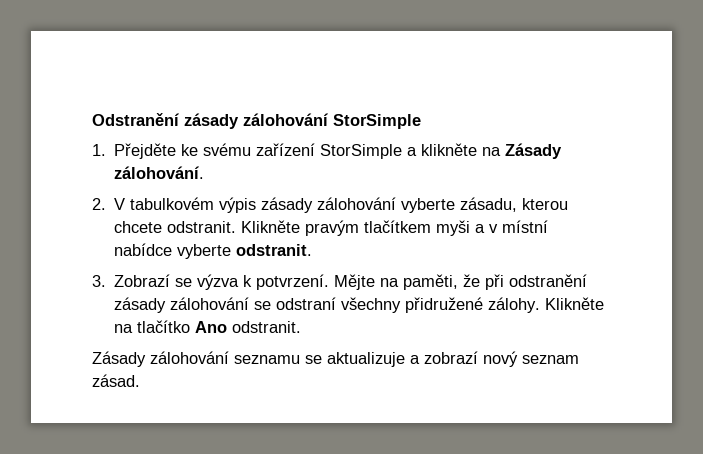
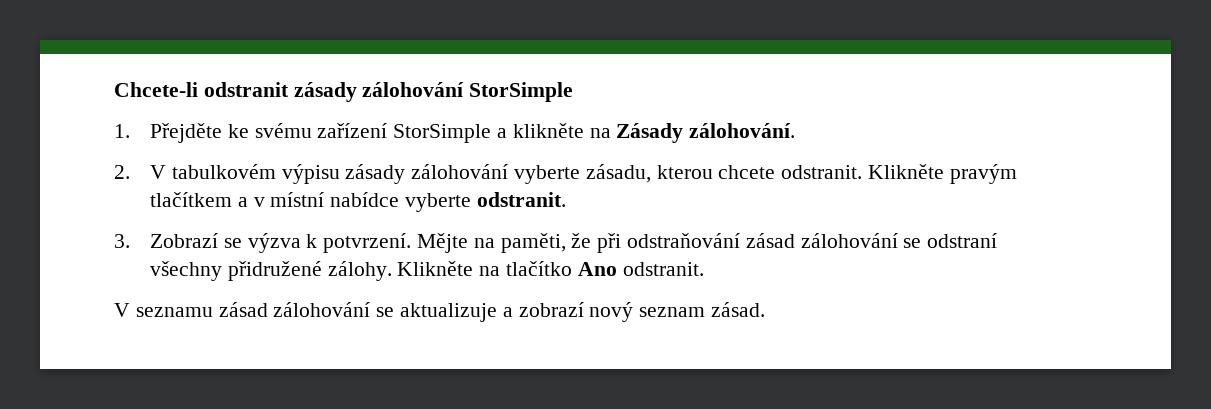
- Odstranění zásady zálohování StorSimple
+ Chcete-li odstranit zásady zálohování StorSimple
- 2. V tabulkovém výpis zásady zálohování vyberte zásadu, kterou chcete odstranit.
+ 2. V tabulkovém výpisu zásady zálohování vyberte zásadu, kterou chcete odstranit.
- Klikněte pravým tlačítkem myši a v místní nabídce vyberte odstranit.
+ Klikněte pravým tlačítkem a v místní nabídce vyberte odstranit.
- Mějte na paměti, že při odstranění zásady zálohování se odstraní všechny přidružené zálohy.
+ Mějte na paměti, že při odstraňování zásad zálohování se odstraní všechny přidružené zálohy.
- Zásady zálohování seznamu se aktualizuje a zobrazí nový seznam zásad.
+ V seznamu zásad zálohování se aktualizuje a zobrazí nový seznam zásad.

